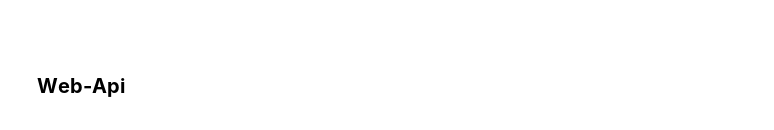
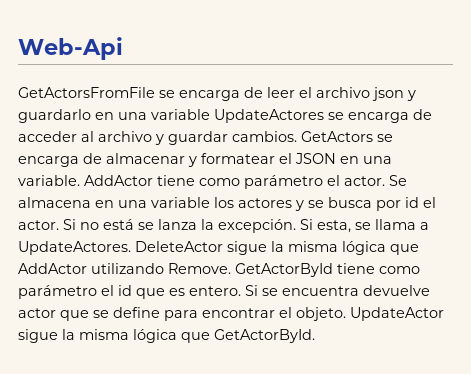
+ GetActorsFromFile se encarga de leer el archivo json y guardarlo en una variable UpdateActores se encarga de acceder al archivo y guardar cambios. GetActors se encarga de almacenar y formatear el JSON en una variable. AddActor tiene como parámetro el actor. Se almacena en una variable los actores y se busca por id el actor. Si no está se lanza la excepción. Si esta, se llama a UpdateActores. DeleteActor sigue la misma lógica que AddActor utilizando Remove. GetActorById tiene como parámetro el id que es entero. Si se encuentra devuelve actor que se define para encontrar el objeto. UpdateActor sigue la misma lógica que GetActorById.

